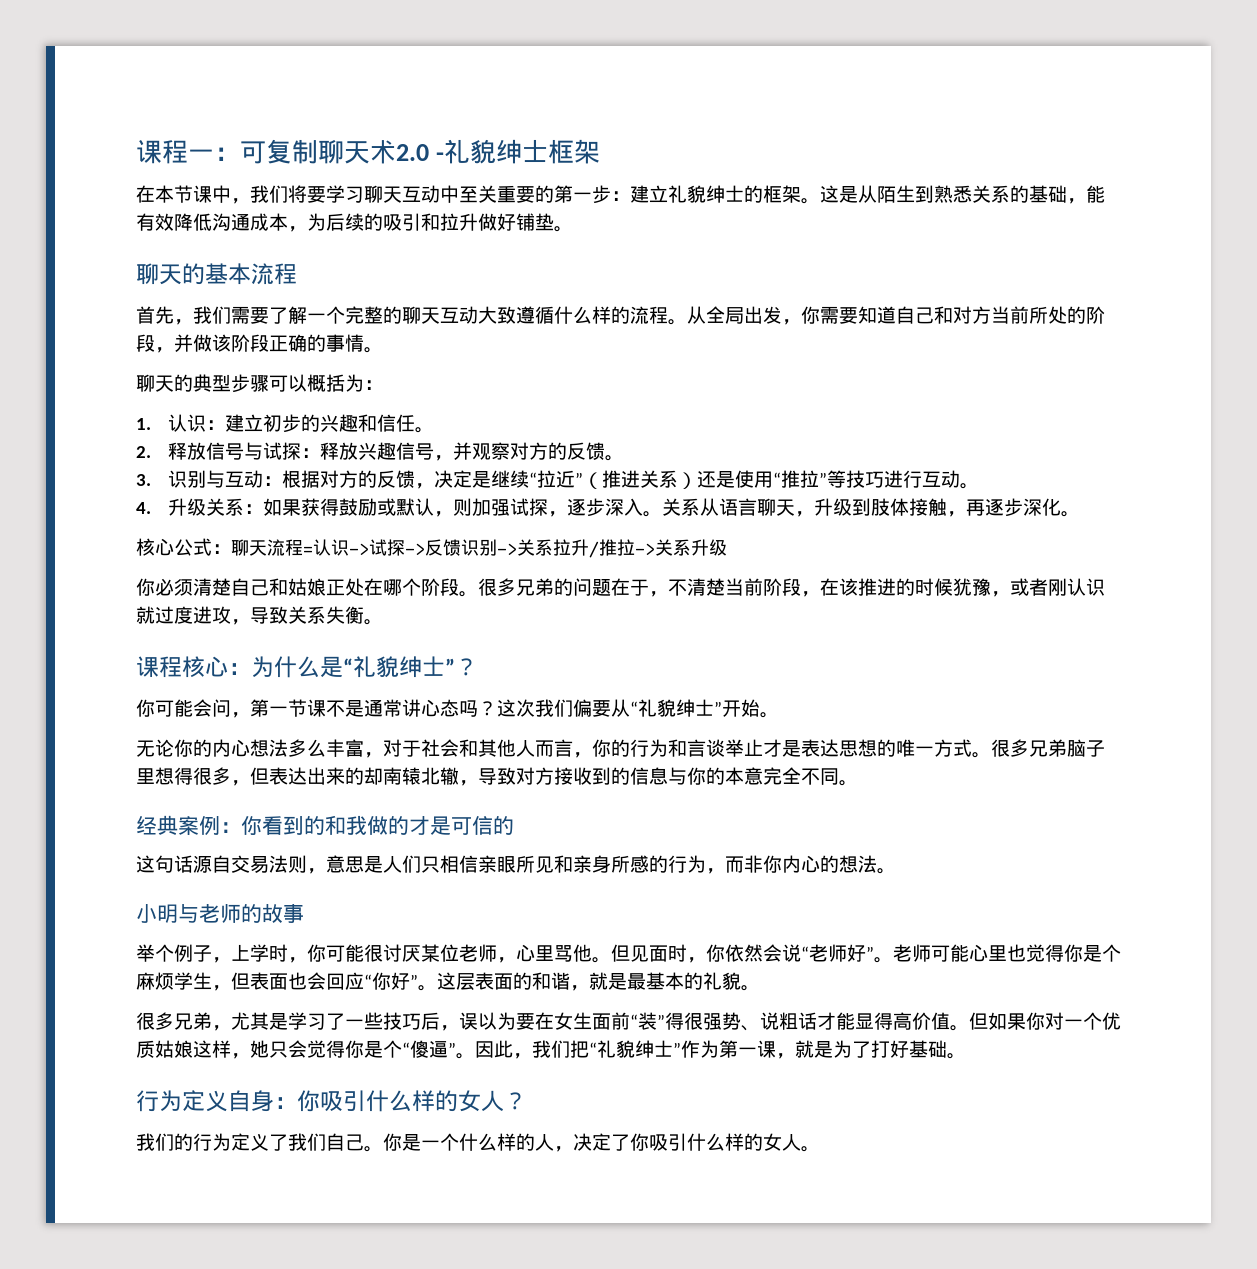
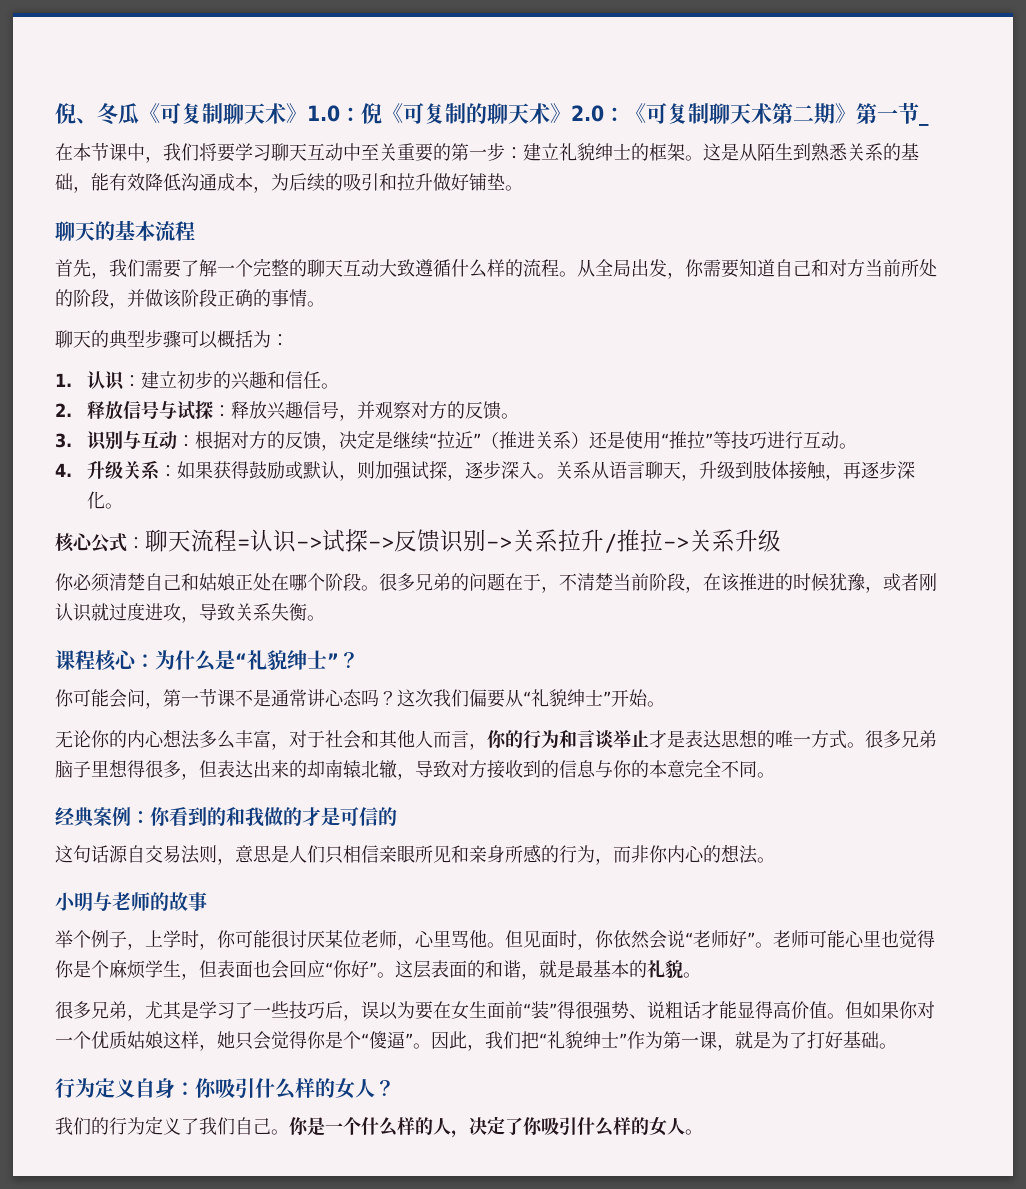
- 课程一：可复制聊天术2.0 -礼貌绅士框架
+ 倪、冬瓜《可复制聊天术》1.0：倪《可复制的聊天术》2.0：《可复制聊天术第二期》第一节_

